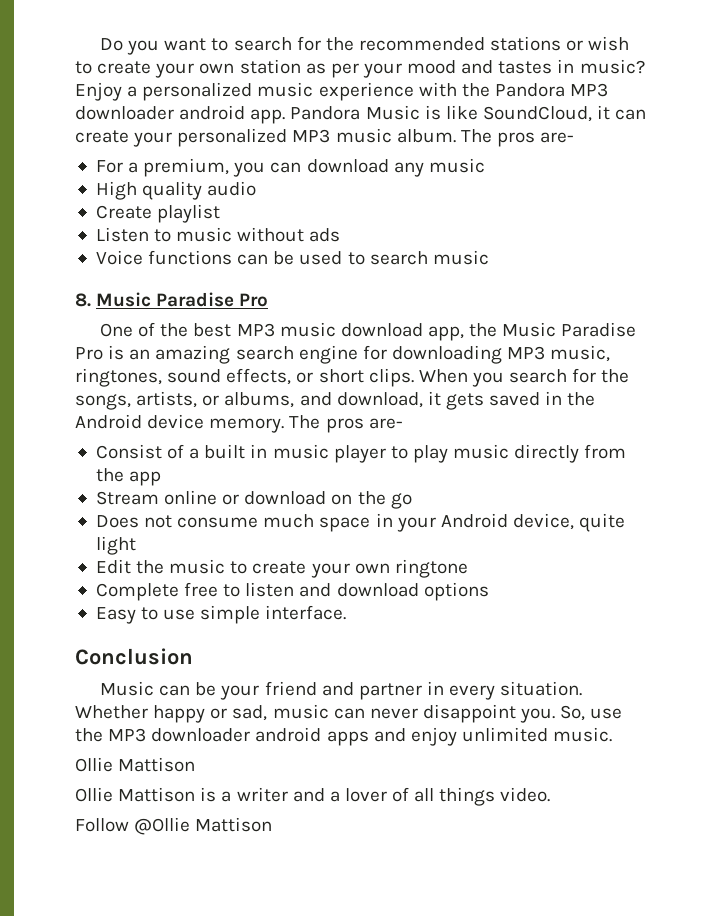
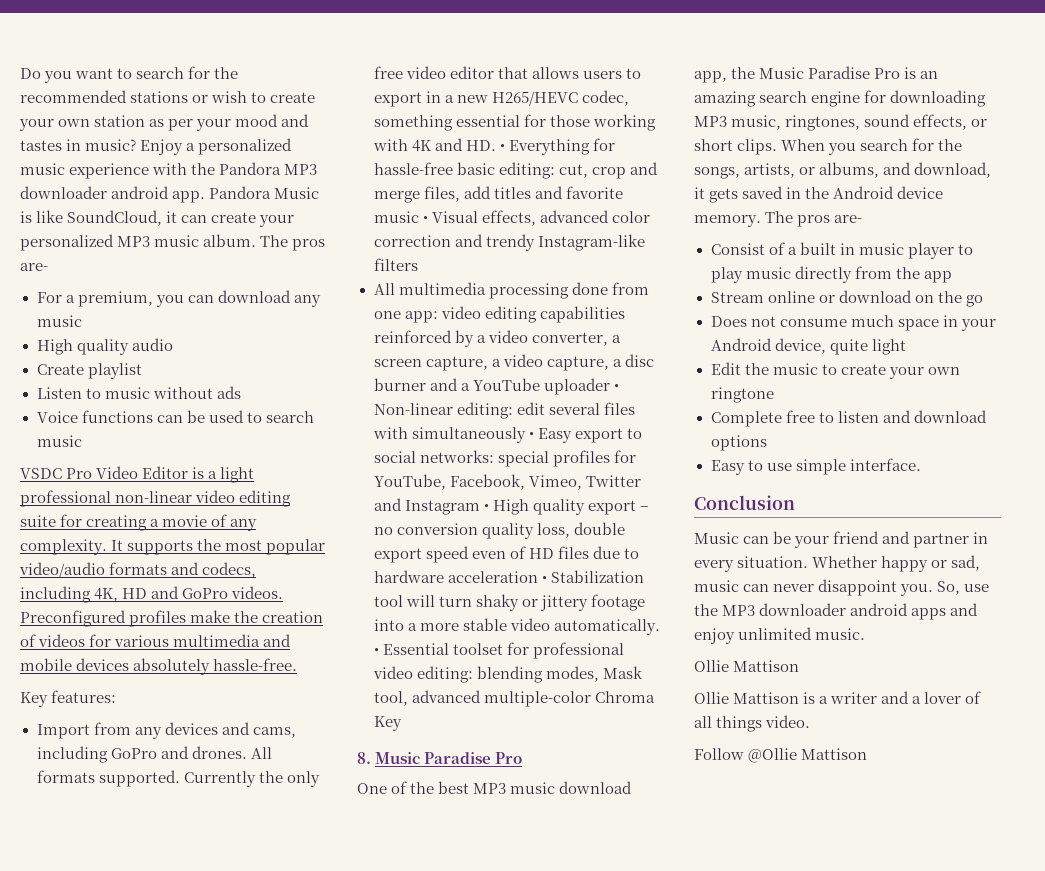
+ VSDC Pro Video Editor is a light professional non-linear video editing suite for creating a movie of any complexity. It supports the most popular video/audio formats and codecs, including 4K, HD and GoPro videos. Preconfigured profiles make the creation of videos for various multimedia and mobile devices absolutely hassle-free.
+ Key features:
+ Import from any devices and cams, including GoPro and drones. All formats supported. Сurrently the only free video editor that allows users to export in a new H265/HEVC codec, something essential for those working with 4K and HD. • Everything for hassle-free basic editing: cut, crop and merge files, add titles and favorite music • Visual effects, advanced color correction and trendy Instagram-like filters
+ All multimedia processing done from one app: video editing capabilities reinforced by a video converter, a screen capture, a video capture, a disc burner and a YouTube uploader • Non-linear editing: edit several files with simultaneously • Easy export to social networks: special profiles for YouTube, Facebook, Vimeo, Twitter and Instagram • High quality export – no conversion quality loss, double export speed even of HD files due to hardware acceleration • Stabilization tool will turn shaky or jittery footage into a more stable video automatically. • Essential toolset for professional video editing: blending modes, Mask tool, advanced multiple-color Chroma Key

